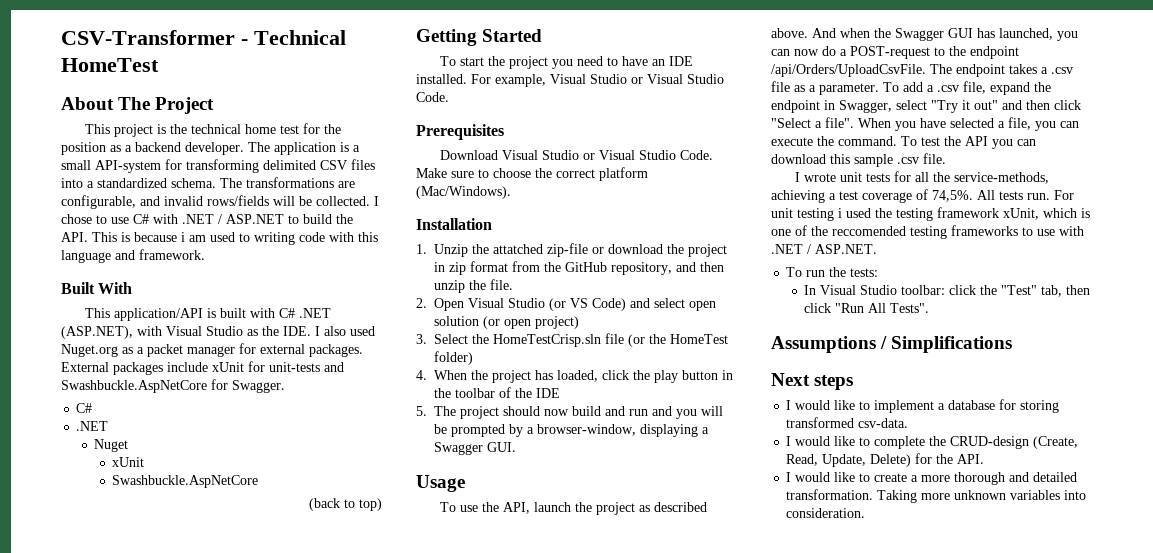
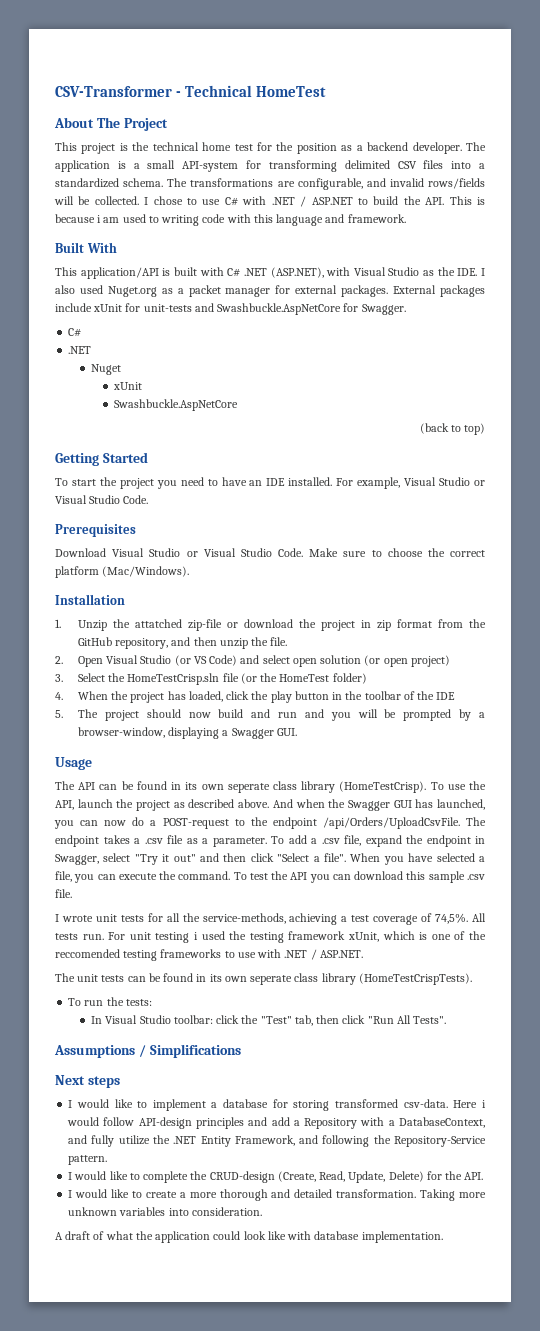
+ The API can be found in its own seperate class library (HomeTestCrisp).
+ The unit tests can be found in its own seperate class library (HomeTestCrispTests).
+ Here i would follow API-design principles and add a Repository with a DatabaseContext, and fully utilize the .NET Entity Framework, and following the Repository-Service pattern.
+ A draft of what the application could look like with database implementation.

